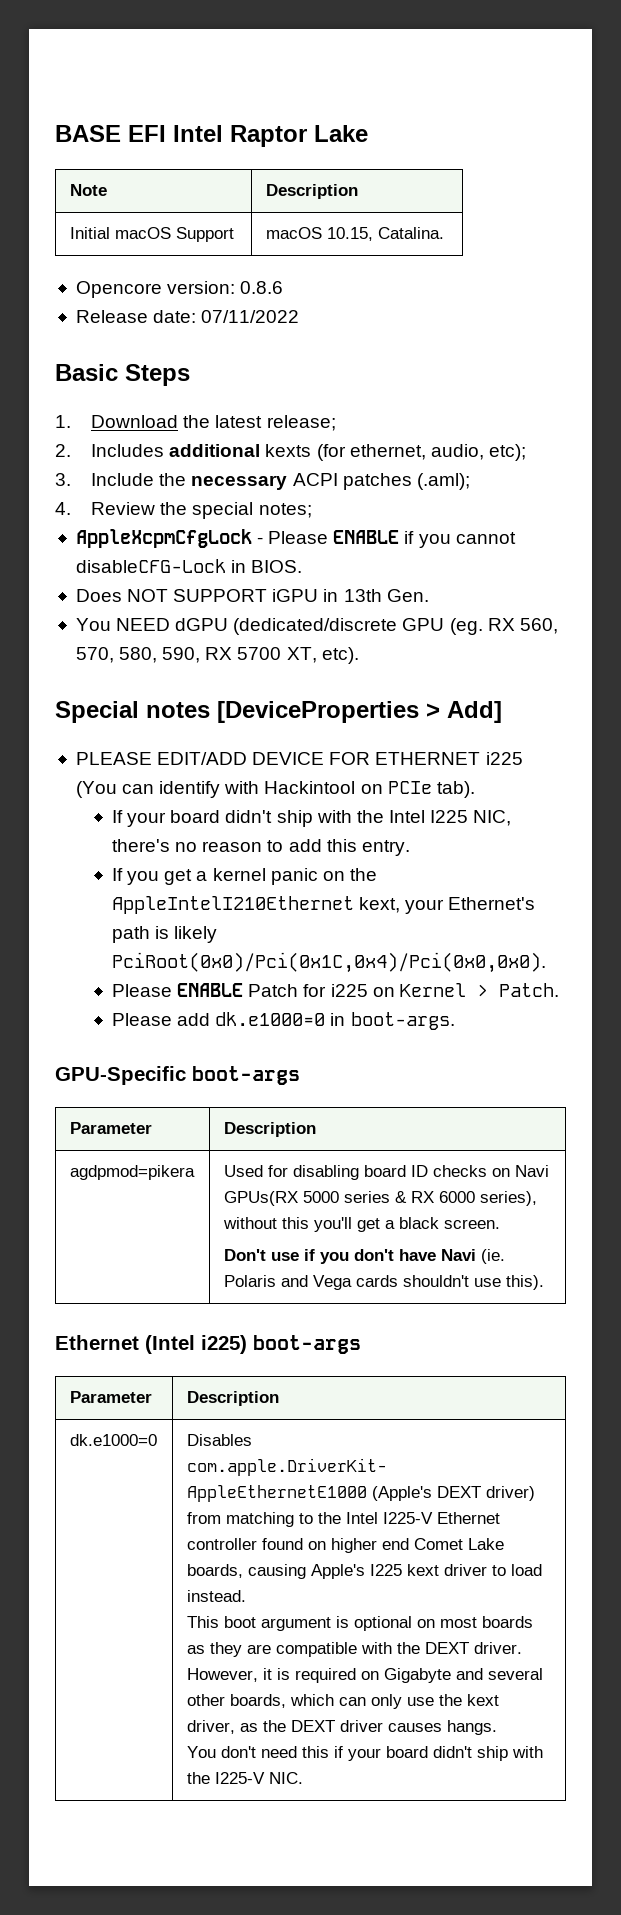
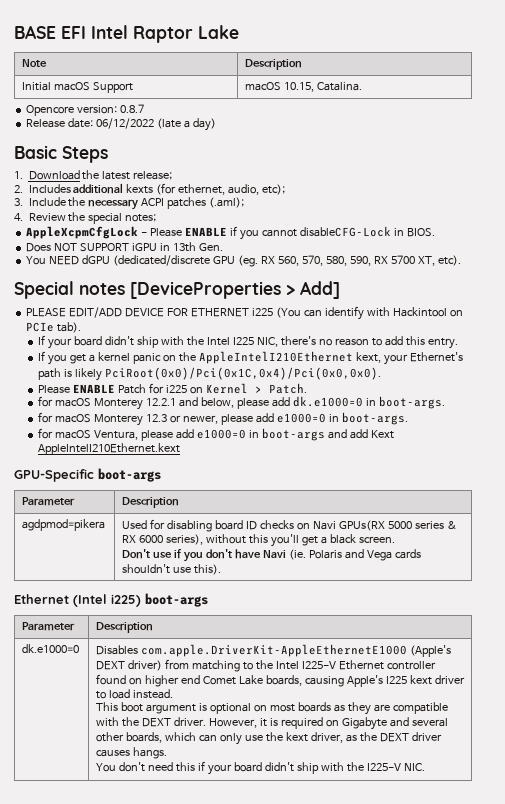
- Opencore version: 0.8.6
+ Opencore version: 0.8.7
- Release date: 07/11/2022
+ Release date: 06/12/2022 (late a day)
- Please add dk.e1000=0 in boot-args.
+ for macOS Monterey 12.2.1 and below, please add dk.e1000=0 in boot-args.
+ for macOS Monterey 12.3 or newer, please add e1000=0 in boot-args.
+ for macOS Ventura, please add e1000=0 in boot-args and add Kext AppleIntelI210Ethernet.kext

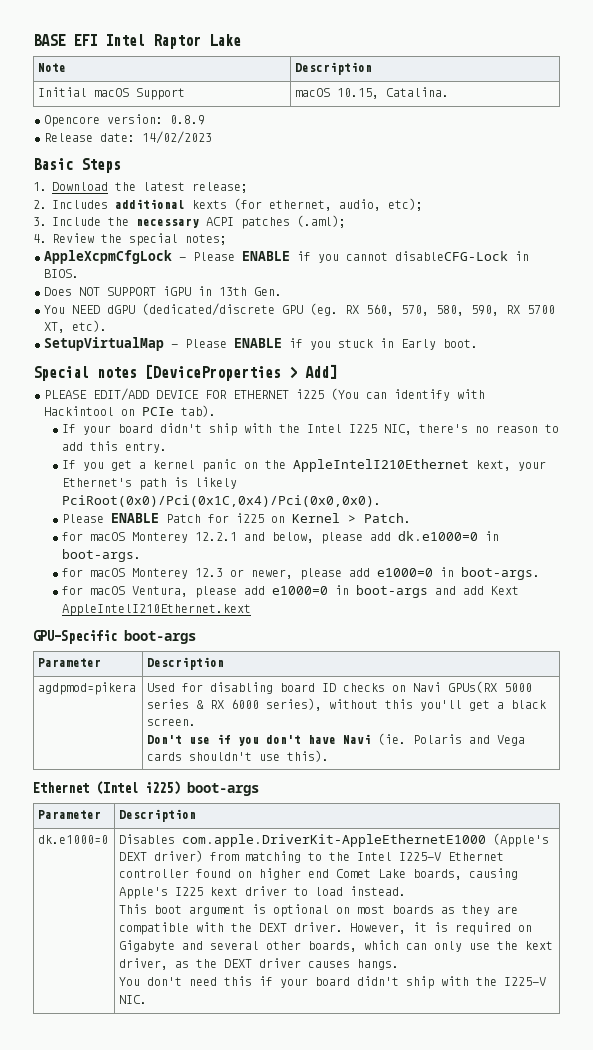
- Opencore version: 0.8.7
+ Opencore version: 0.8.9
- Release date: 06/12/2022 (late a day)
+ Release date: 14/02/2023
+ SetupVirtualMap - Please ENABLE if you stuck in Early boot.

